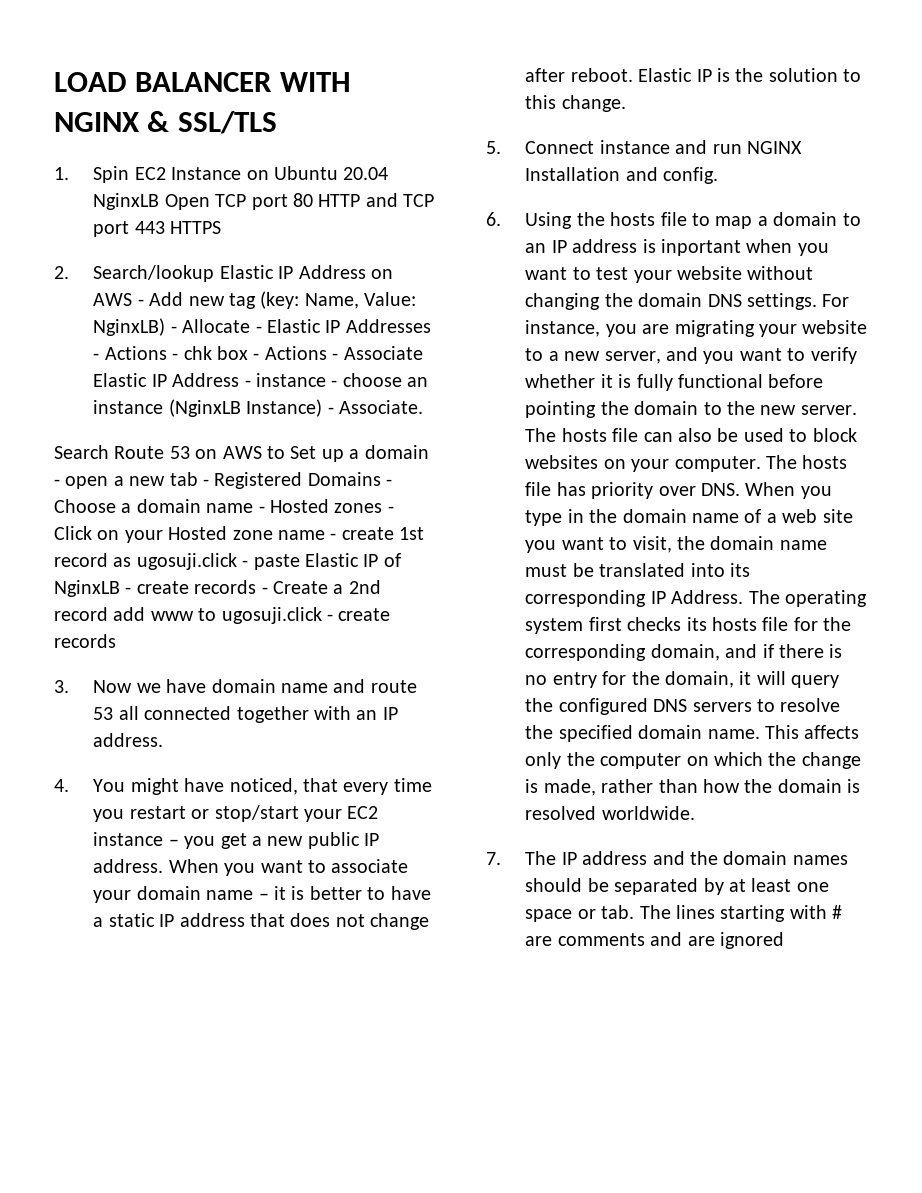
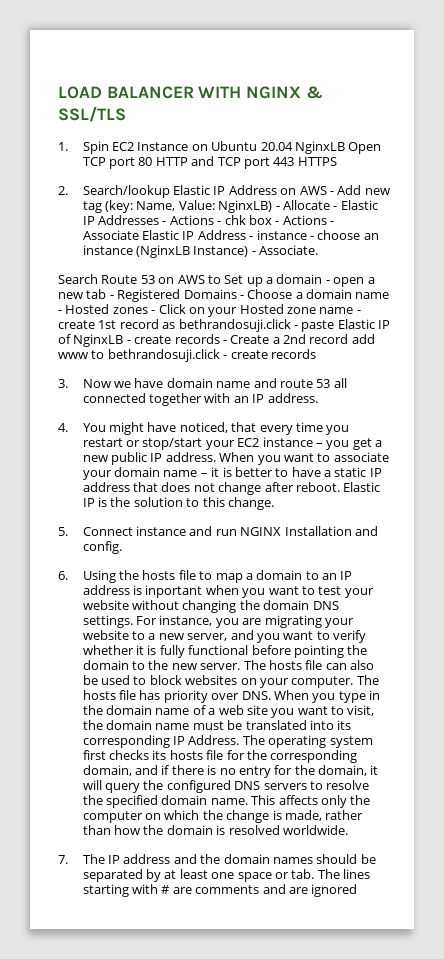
- Search Route 53 on AWS to Set up a domain - open a new tab - Registered Domains - Choose a domain name - Hosted zones - Click on your Hosted zone name - create 1st record as ugosuji.click - paste Elastic IP of NginxLB - create records - Create a 2nd record add www to ugosuji.click - create records
+ Search Route 53 on AWS to Set up a domain - open a new tab - Registered Domains - Choose a domain name - Hosted zones - Click on your Hosted zone name - create 1st record as bethrandosuji.click - paste Elastic IP of NginxLB - create records - Create a 2nd record add www to bethrandosuji.click - create records

